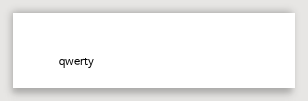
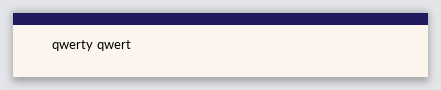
- qwerty
+ qwerty qwert

